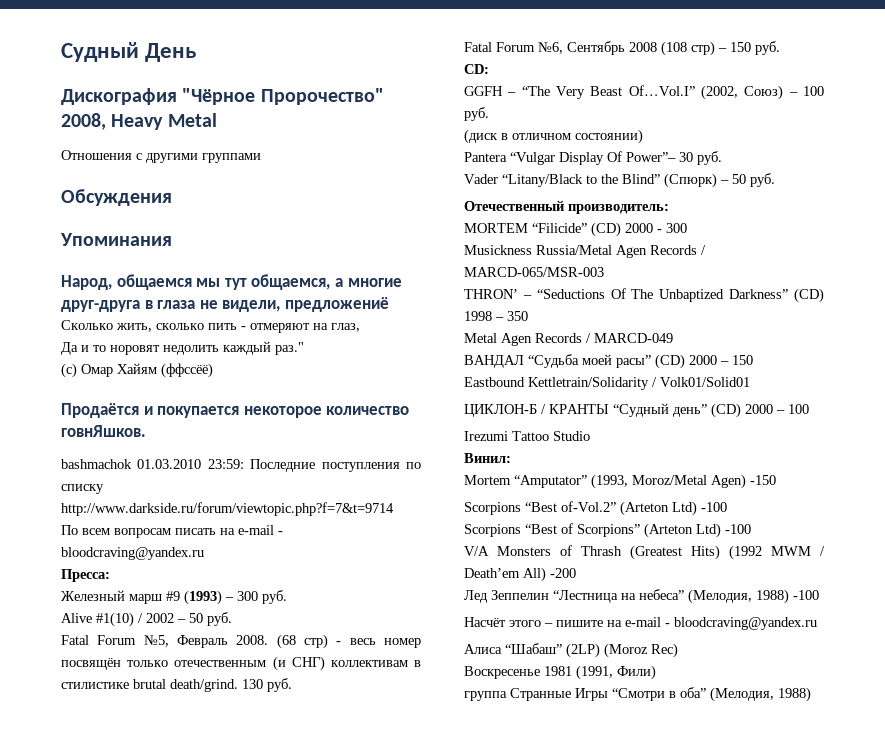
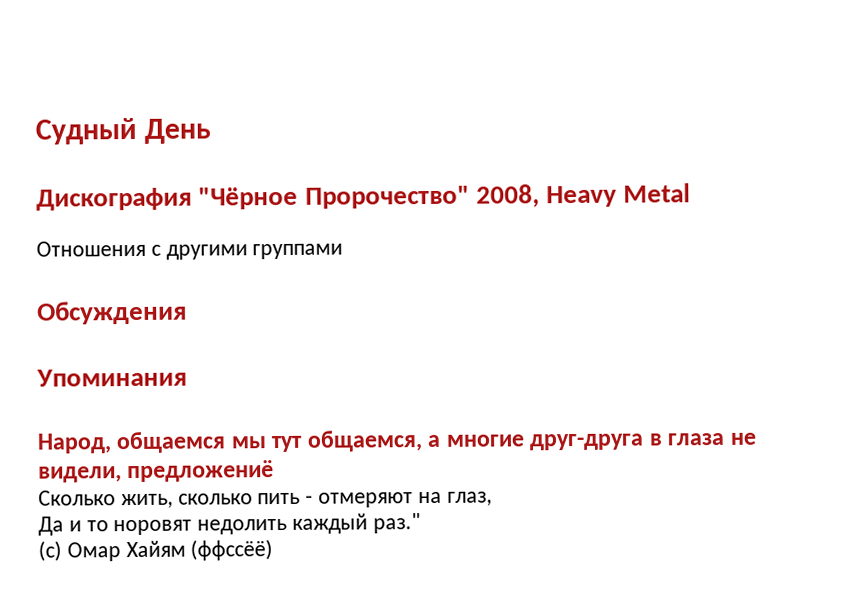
- Продаётся и покупается некоторое количество говнЯшков.
- bashmachok 01.03.2010 23:59: Последние поступления по списку http://www.darkside.ru/forum/viewtopic.php?f=7&t=9714
- По всем вопросам писать на e-mail - bloodcraving@yandex.ru
- Пресса:
- Железный марш #9 (1993) – 300 руб.
- Alive #1(10) / 2002 – 50 руб.
- Fatal Forum №5, Февраль 2008. (68 стр) - весь номер посвящён только отечественным (и СНГ) коллективам в стилистике brutal death/grind. 130 руб.
- Fatal Forum №6, Сентябрь 2008 (108 стр) – 150 руб.
- CD:
- GGFH – “The Very Beast Of…Vol.I” (2002, Союз) – 100 руб.
- (диск в отличном состоянии)
- Pantera “Vulgar Display Of Power”– 30 руб.
- Vader “Litany/Black to the Blind” (Спюрк) – 50 руб.
- Отечественный производитель:
- MORTEM “Filicide” (CD) 2000 - 300
- Musickness Russia/Metal Agen Records / MARCD-065/MSR-003
- THRON’ – “Seductions Of The Unbaptized Darkness” (CD) 1998 – 350
- Metal Agen Records / MARCD-049
- ВАНДАЛ “Судьба моей расы” (СD) 2000 – 150
- Eastbound Kettletrain/Solidarity / Volk01/Solid01
- ЦИКЛОН-Б / КРАНТЫ “Судный день” (СD) 2000 – 100
- Irezumi Tattoo Studio
- Винил:
- Mortem “Amputator” (1993, Moroz/Metal Agen) -150
- Scorpions “Best of-Vol.2” (Arteton Ltd) -100
- Scorpions “Best of Scorpions” (Arteton Ltd) -100
- V/A Monsters of Thrash (Greatest Hits) (1992 MWM / Death’em All) -200
- Лед Зеппелин “Лестница на небеса” (Мелодия, 1988) -100
- Насчёт этого – пишите на e-mail - bloodcraving@yandex.ru
- Алиса “Шабаш” (2LP) (Moroz Rec)
- Воскресенье 1981 (1991, Фили)
- группа Странные Игры “Смотри в оба” (Мелодия, 1988)

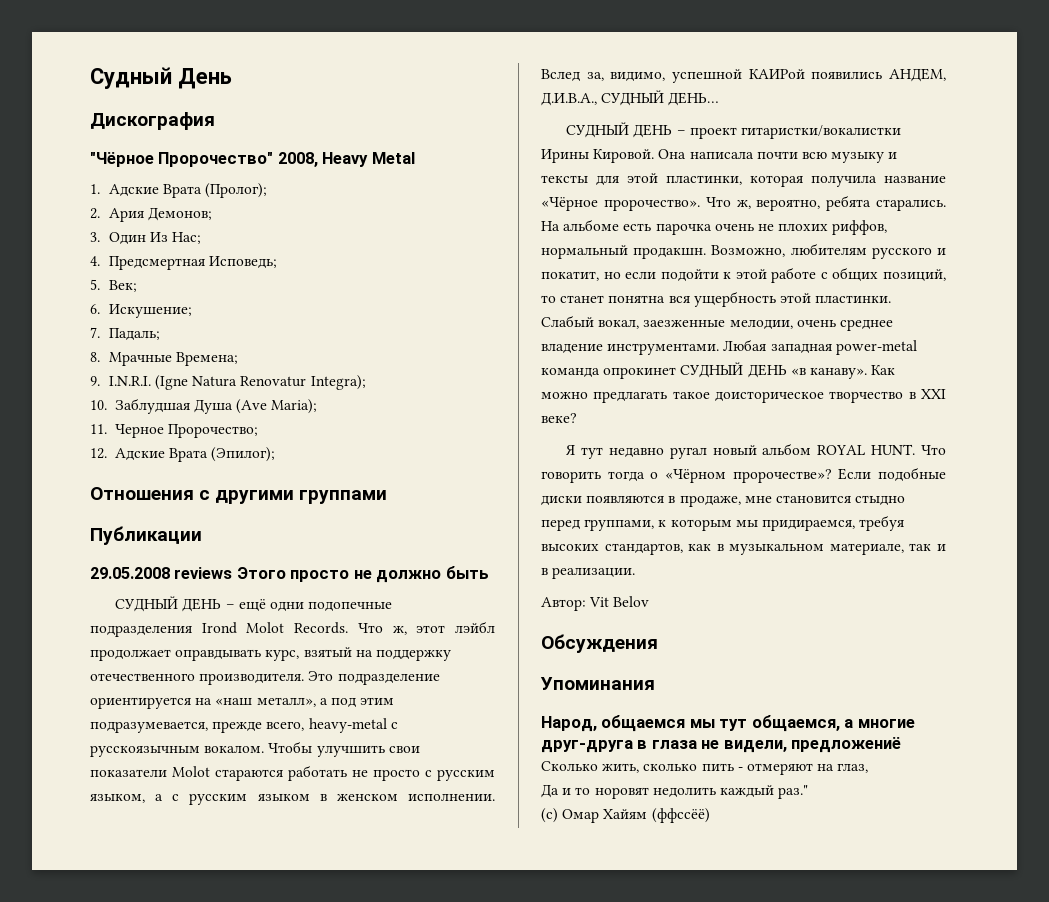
- Дискография "Чёрное Пророчество" 2008, Heavy Metal
+ Дискография
+ "Чёрное Пророчество" 2008, Heavy Metal
+ 1. Адские Врата (Пролог);
+ 2. Ария Демонов;
+ 3. Один Из Нас;
+ 4. Предсмертная Исповедь;
+ 5. Век;
+ 6. Искушение;
+ 7. Падаль;
+ 8. Мрачные Времена;
+ 9. I.N.R.I. (Igne Natura Renovatur Integra);
+ 10. Заблудшая Душа (Ave Maria);
+ 11. Черное Пророчество;
+ 12. Адские Врата (Эпилог);
  Отношения с другими группами
+ Публикации
+ 29.05.2008 reviews Этого просто не должно быть
+ СУДНЫЙ ДЕНЬ – ещё одни подопечные подразделения Irond Molot Records. Что ж, этот лэйбл продолжает оправдывать курс, взятый на поддержку отечественного производителя. Это подразделение ориентируется на «наш металл», а под этим подразумевается, прежде всего, heavy-metal с русскоязычным вокалом. Чтобы улучшить свои показатели Molot стараются работать не просто с русским языком, а с русским языком в женском исполнении. Вслед за, видимо, успешной КАИРой появились АНДЕМ, Д.И.В.А., СУДНЫЙ ДЕНЬ…
+ СУДНЫЙ ДЕНЬ – проект гитаристки/вокалистки Ирины Кировой. Она написала почти всю музыку и тексты для этой пластинки, которая получила название «Чёрное пророчество». Что ж, вероятно, ребята старались. На альбоме есть парочка очень не плохих риффов, нормальный продакшн. Возможно, любителям русского и покатит, но если подойти к этой работе с общих позиций, то станет понятна вся ущербность этой пластинки. Слабый вокал, заезженные мелодии, очень среднее владение инструментами. Любая западная power-metal команда опрокинет СУДНЫЙ ДЕНЬ «в канаву». Как можно предлагать такое доисторическое творчество в XXI веке?
+ Я тут недавно ругал новый альбом ROYAL HUNT. Что говорить тогда о «Чёрном пророчестве»? Если подобные диски появляются в продаже, мне становится стыдно перед группами, к которым мы придираемся, требуя высоких стандартов, как в музыкальном материале, так и в реализации.
+ Автор: Vit Belov

